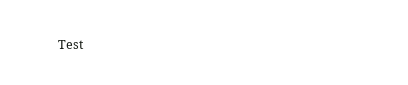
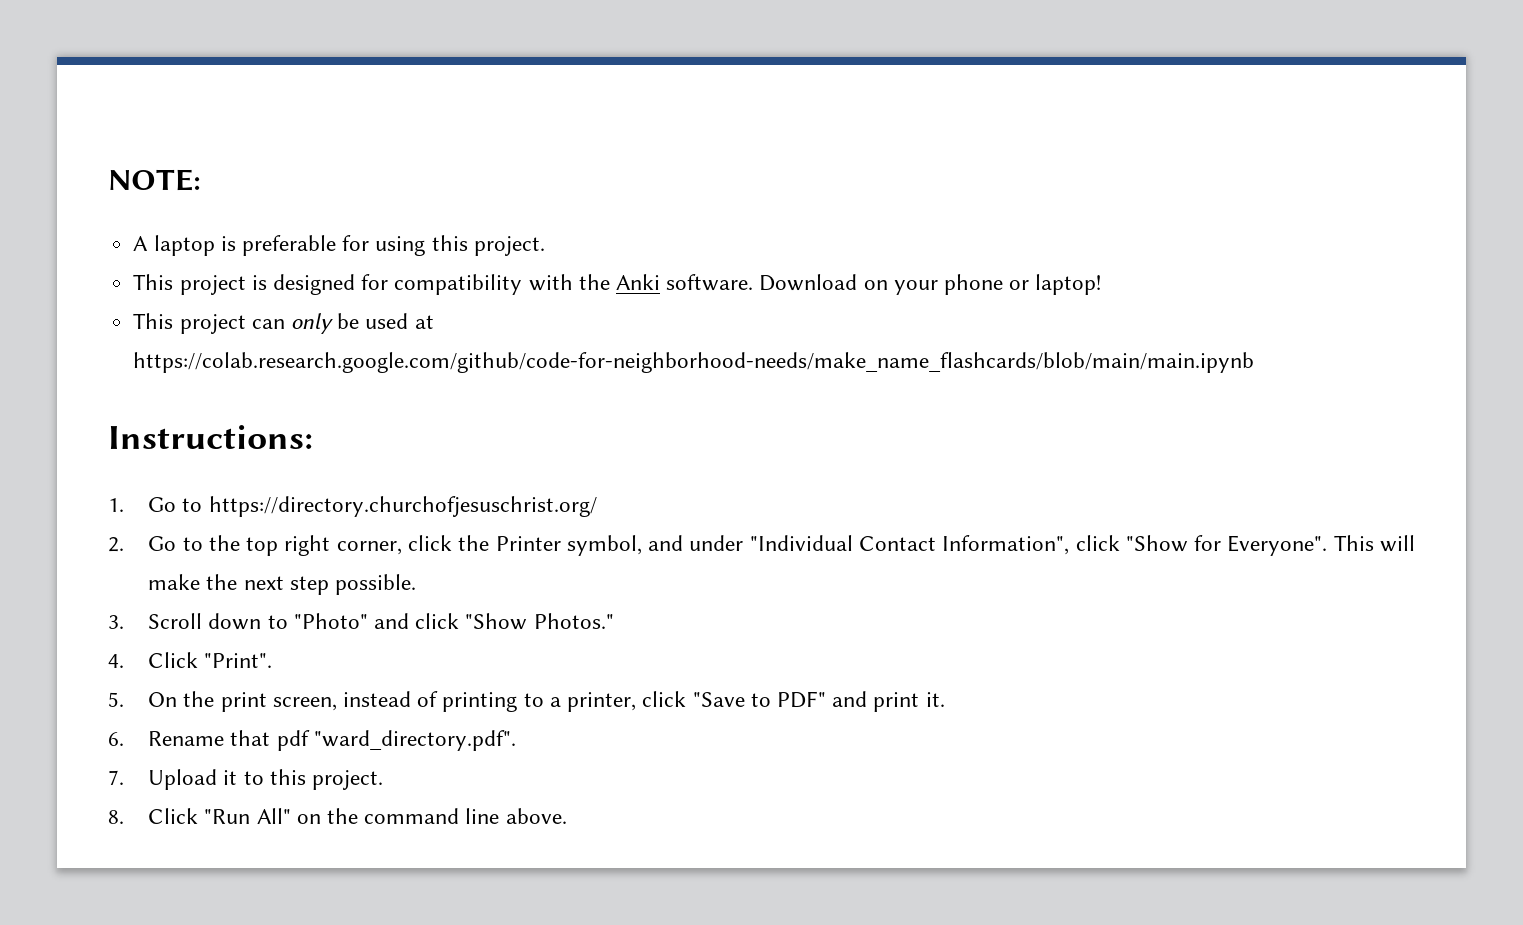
- Test
+ NOTE:
+ A laptop is preferable for using this project.
+ This project is designed for compatibility with the Anki software. Download on your phone or laptop!
+ This project can only be used at https://colab.research.google.com/github/code-for-neighborhood-needs/make_name_flashcards/blob/main/main.ipynb
+ Instructions:
+ 1. Go to https://directory.churchofjesuschrist.org/
+ 2. Go to the top right corner, click the Printer symbol, and under "Individual Contact Information", click "Show for Everyone". This will make the next step possible.
+ 3. Scroll down to "Photo" and click "Show Photos."
+ 4. Click "Print".
+ 5. On the print screen, instead of printing to a printer, click "Save to PDF" and print it.
+ 6. Rename that pdf "ward_directory.pdf".
+ 7. Upload it to this project.
+ 8. Click "Run All" on the command line above.

